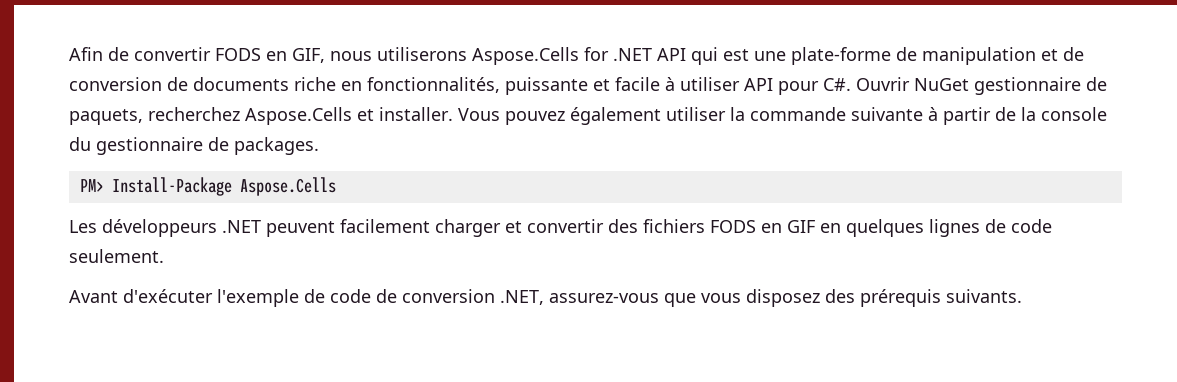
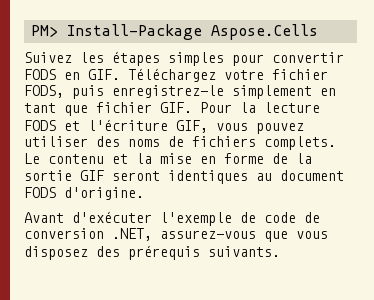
- Afin de convertir FODS en GIF, nous utiliserons Aspose.Cells for .NET API qui est une plate-forme de manipulation et de conversion de documents riche en fonctionnalités, puissante et facile à utiliser API pour C#. Ouvrir NuGet gestionnaire de paquets, recherchez Aspose.Cells et installer. Vous pouvez également utiliser la commande suivante à partir de la console du gestionnaire de packages.
  PM> Install-Package Aspose.Cells
- Les développeurs .NET peuvent facilement charger et convertir des fichiers FODS en GIF en quelques lignes de code seulement.
+ Suivez les étapes simples pour convertir FODS en GIF. Téléchargez votre fichier FODS, puis enregistrez-le simplement en tant que fichier GIF. Pour la lecture FODS et l'écriture GIF, vous pouvez utiliser des noms de fichiers complets. Le contenu et la mise en forme de la sortie GIF seront identiques au document FODS d'origine.

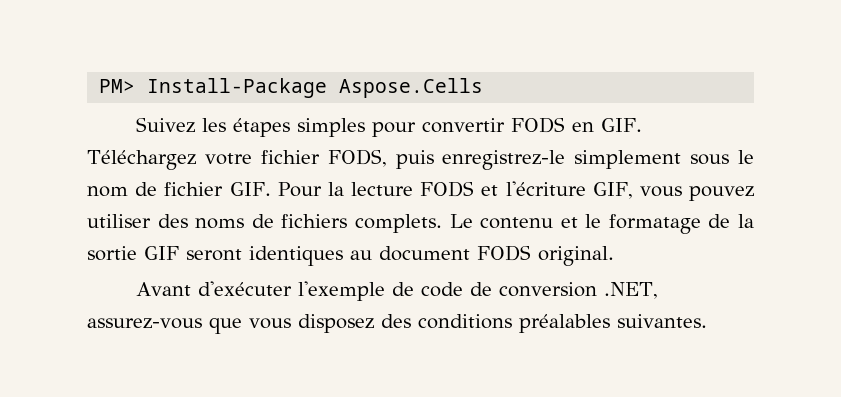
- Suivez les étapes simples pour convertir FODS en GIF. Téléchargez votre fichier FODS, puis enregistrez-le simplement en tant que fichier GIF. Pour la lecture FODS et l'écriture GIF, vous pouvez utiliser des noms de fichiers complets.
+ Suivez les étapes simples pour convertir FODS en GIF. Téléchargez votre fichier FODS, puis enregistrez-le simplement sous le nom de fichier GIF. Pour la lecture FODS et l'écriture GIF, vous pouvez utiliser des noms de fichiers complets.
- Le contenu et la mise en forme de la sortie GIF seront identiques au document FODS d'origine.
+ Le contenu et le formatage de la sortie GIF seront identiques au document FODS original.
- Avant d'exécuter l'exemple de code de conversion .NET, assurez-vous que vous disposez des prérequis suivants.
+ Avant d'exécuter l'exemple de code de conversion .NET, assurez-vous que vous disposez des conditions préalables suivantes.

